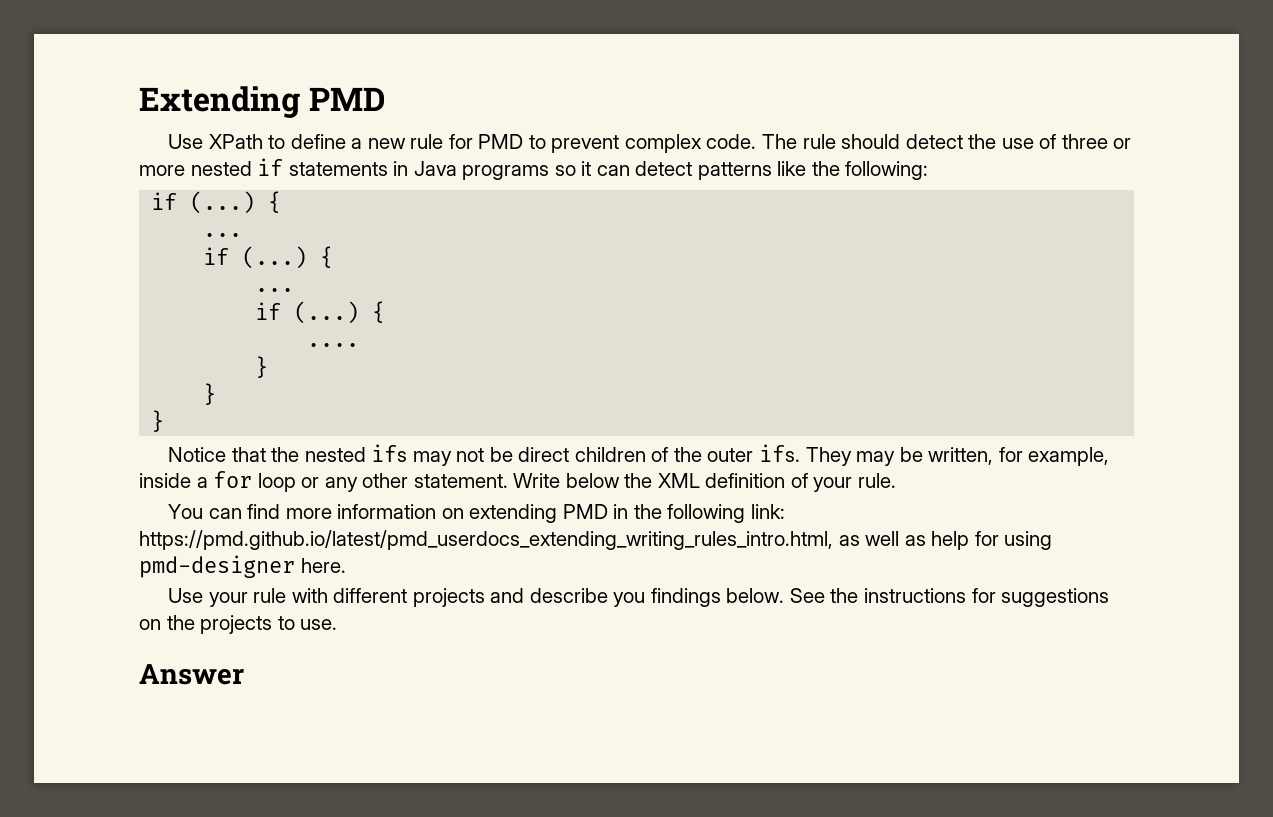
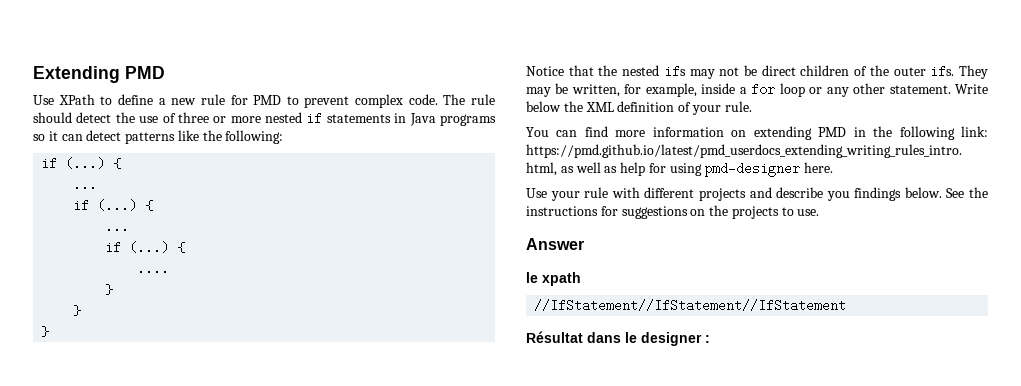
+ le xpath
+ //IfStatement//IfStatement//IfStatement
+ Résultat dans le designer :

